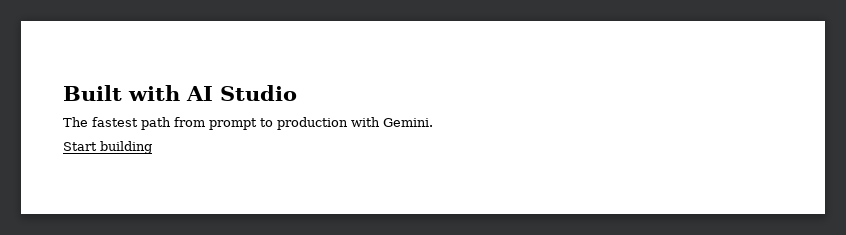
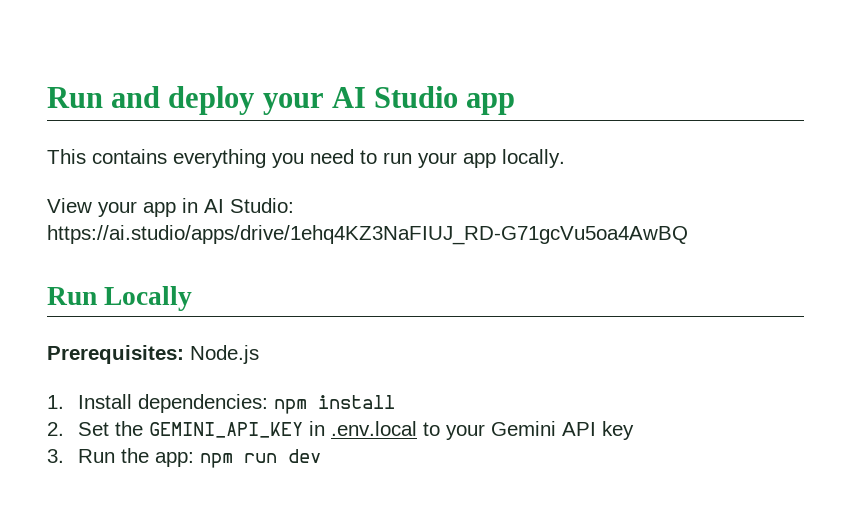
- Built with AI Studio
- The fastest path from prompt to production with Gemini.
- Start building
+ Run and deploy your AI Studio app
+ This contains everything you need to run your app locally.
+ View your app in AI Studio: https://ai.studio/apps/drive/1ehq4KZ3NaFIUJ_RD-G71gcVu5oa4AwBQ
+ Run Locally
+ Prerequisites: Node.js
+ 1. Install dependencies: npm install
+ 2. Set the GEMINI_API_KEY in .env.local to your Gemini API key
+ 3. Run the app: npm run dev

